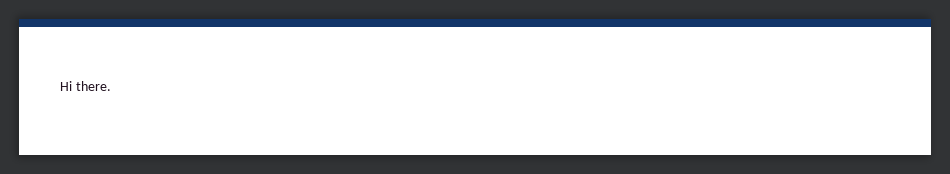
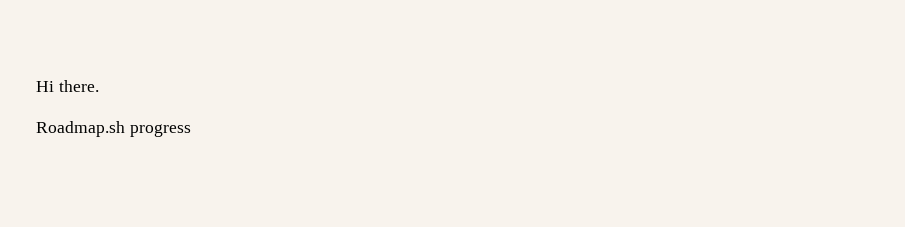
+ Roadmap.sh progress

